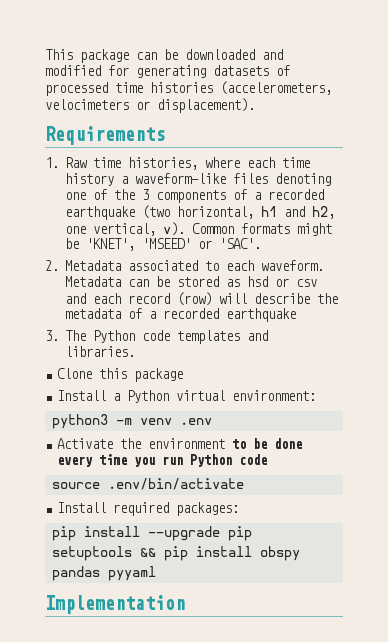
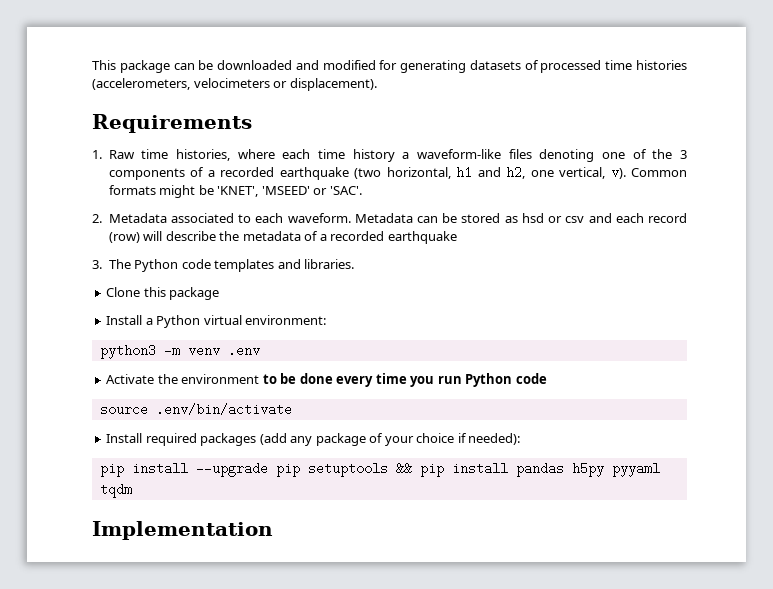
- Install required packages:
+ Install required packages (add any package of your choice if needed):
- pip install --upgrade pip setuptools && pip install obspy pandas pyyaml
+ pip install --upgrade pip setuptools && pip install pandas h5py pyyaml tqdm

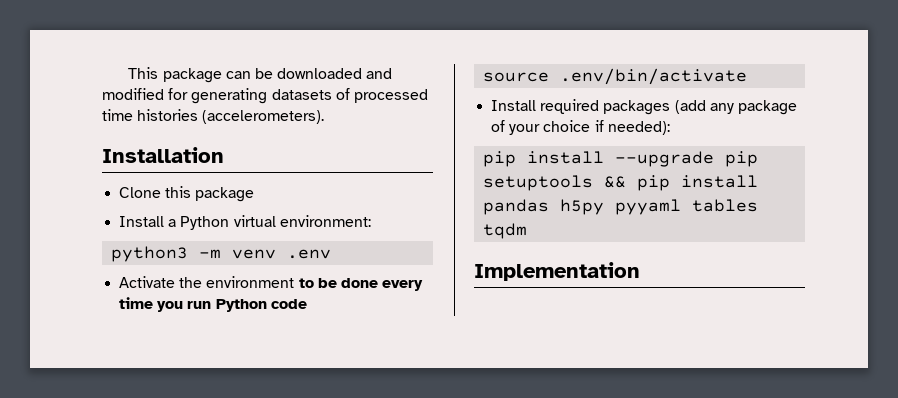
- This package can be downloaded and modified for generating datasets of processed time histories (accelerometers, velocimeters or displacement).
- Requirements
- 1. Raw time histories, where each time history a waveform-like files denoting one of the 3 components of a recorded earthquake (two horizontal, h1 and h2, one vertical, v). Common formats might be 'KNET', 'MSEED' or 'SAC'.
- 2. Metadata associated to each waveform. Metadata can be stored as hsd or csv and each record (row) will describe the metadata of a recorded earthquake
- 3. The Python code templates and libraries.
+ This package can be downloaded and modified for generating datasets of processed time histories (accelerometers).
+ Installation
- pip install --upgrade pip setuptools && pip install pandas h5py pyyaml tqdm
+ pip install --upgrade pip setuptools && pip install pandas h5py pyyaml tables tqdm

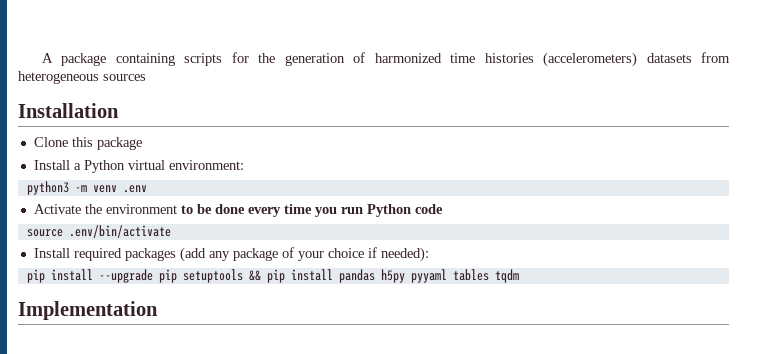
- This package can be downloaded and modified for generating datasets of processed time histories (accelerometers).
+ A package containing scripts for the generation of harmonized time histories (accelerometers) datasets from heterogeneous sources

